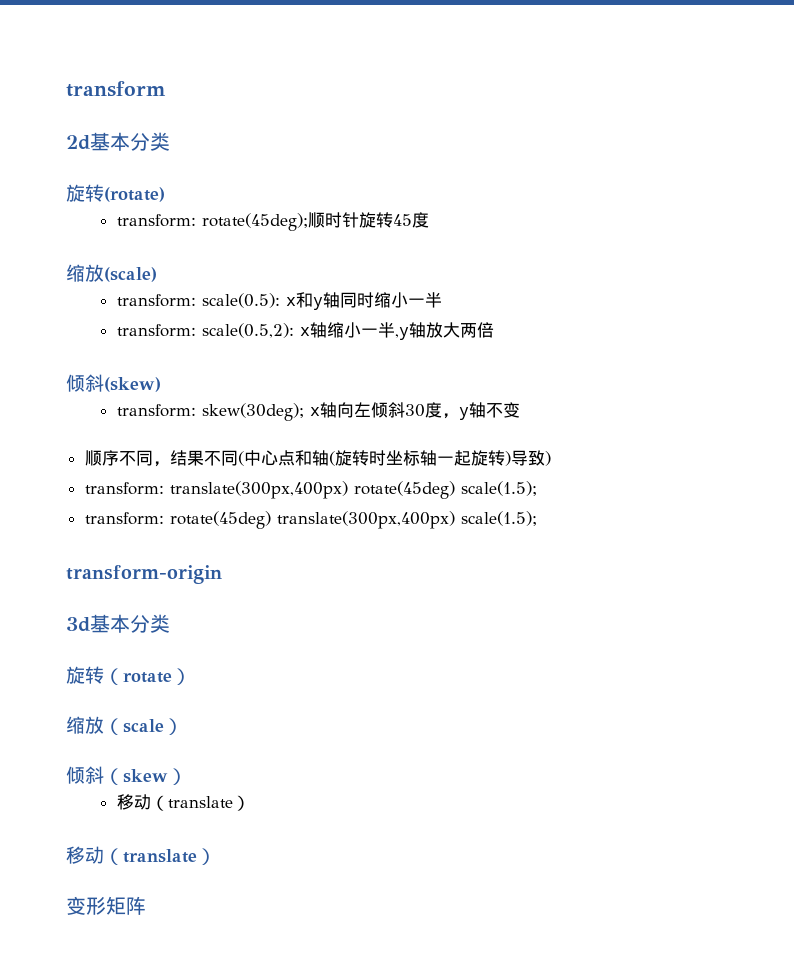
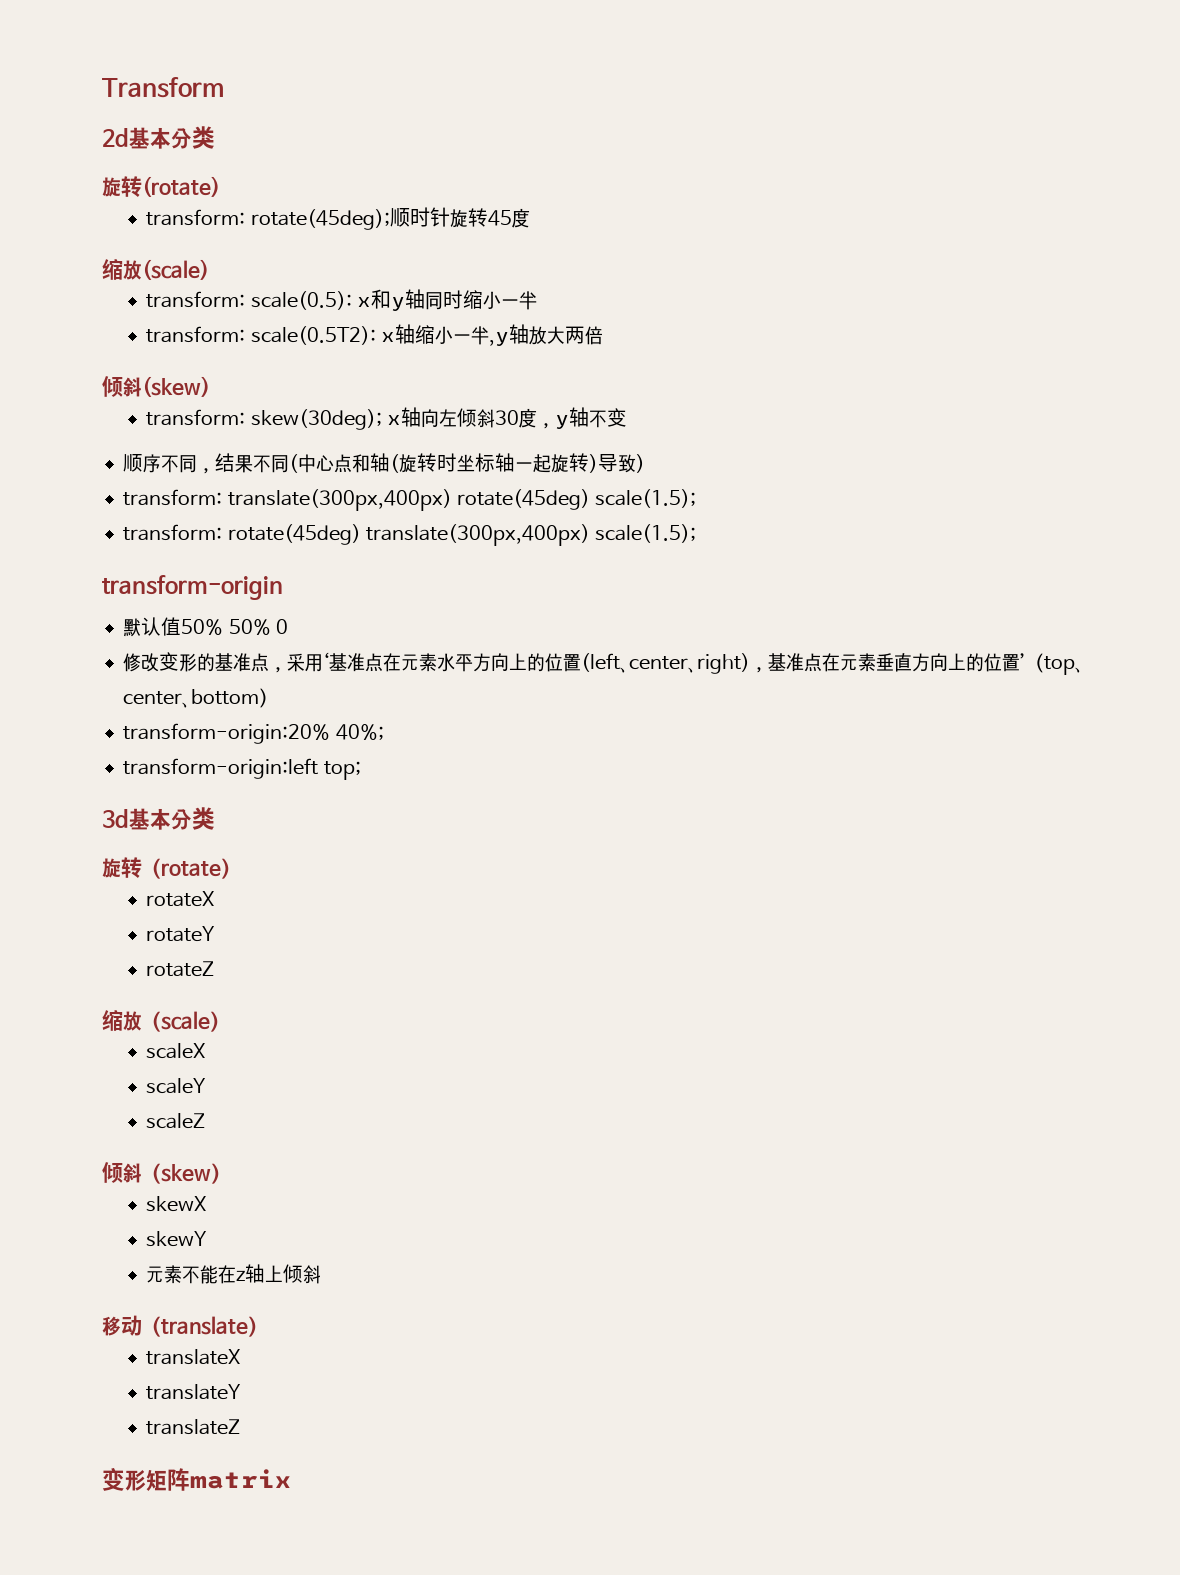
- transform
+ Transform
- transform: scale(0.5,2): x轴缩小一半,y轴放大两倍
+ transform: scale(0.5T2): x轴缩小一半,y轴放大两倍
+ 默认值50% 50% 0
+ 修改变形的基准点，采用‘基准点在元素水平方向上的位置(left、center、right)，基准点在元素垂直方向上的位置’（top、center、bottom）
+ transform-origin:20% 40%;
+ transform-origin:left top;
+ rotateX
+ rotateY
+ rotateZ
+ scaleX
+ scaleY
+ scaleZ
  倾斜（skew）
+ skewX
+ skewY
+ 元素不能在z轴上倾斜
  移动（translate）
- 移动（translate）
+ translateX
+ translateY
+ translateZ
- 变形矩阵
+ 变形矩阵matrix

